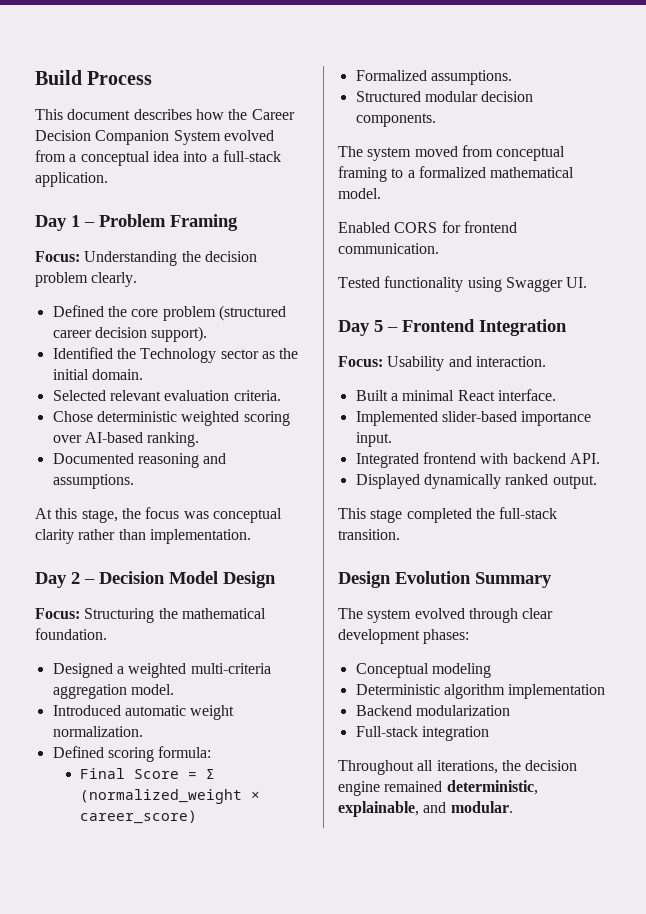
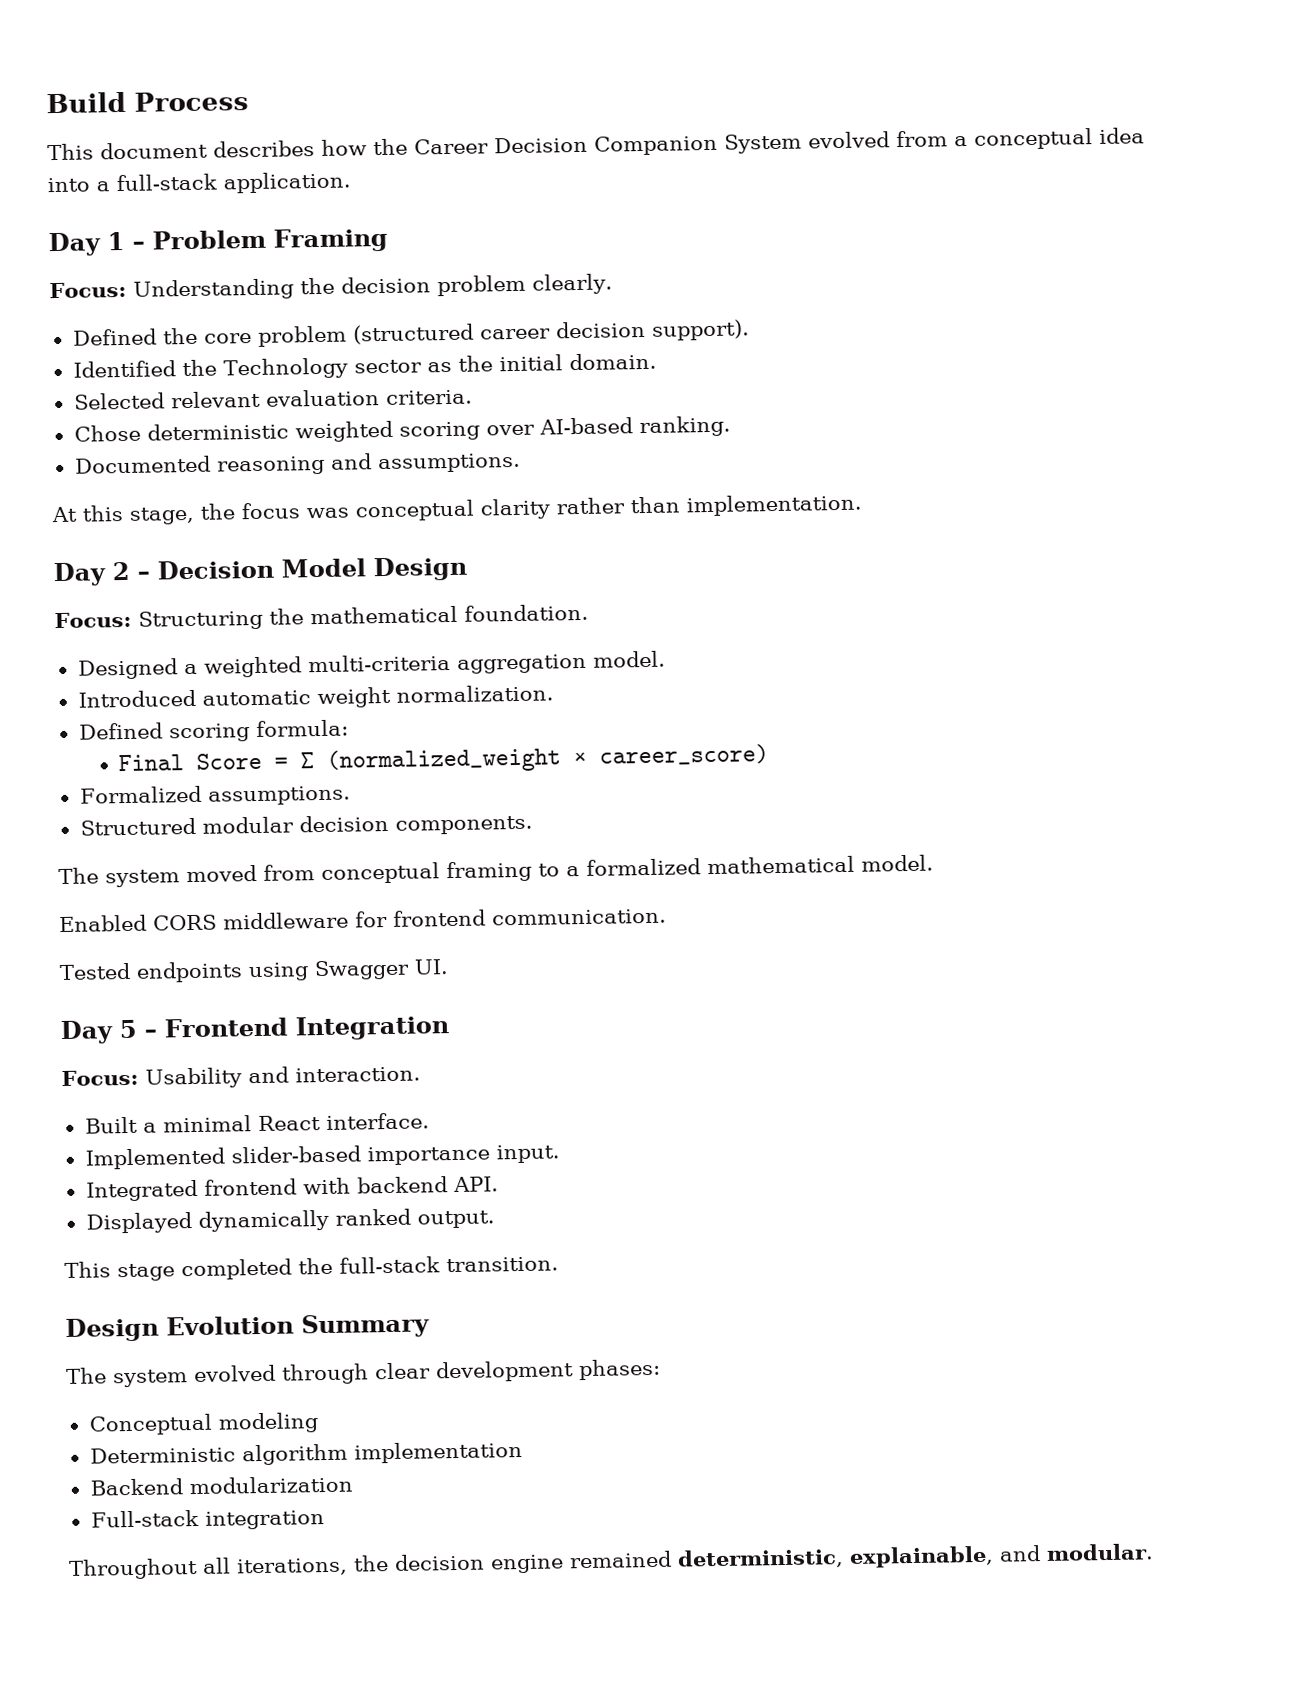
- Enabled CORS for frontend communication.
+ Enabled CORS middleware for frontend communication.
- Tested functionality using Swagger UI.
+ Tested endpoints using Swagger UI.

